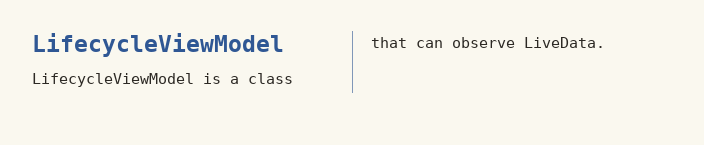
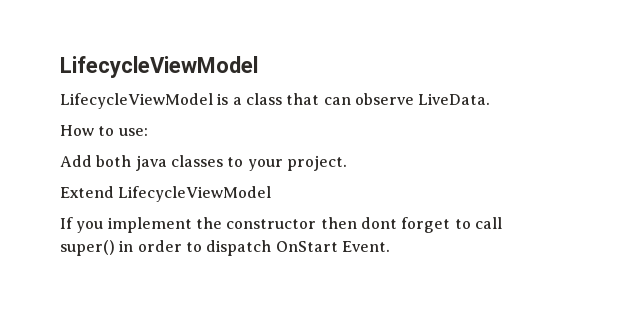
+ How to use:
+ Add both java classes to your project.
+ Extend LifecycleViewModel
+ If you implement the constructor then dont forget to call super() in order to dispatch OnStart Event.

